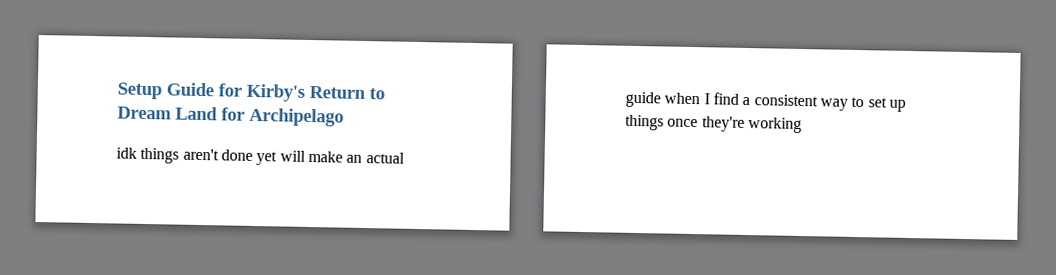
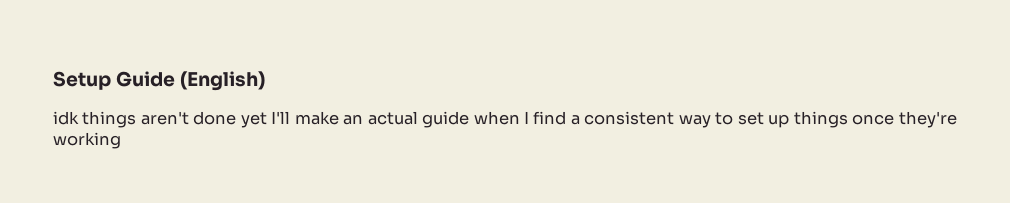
- Setup Guide for Kirby's Return to Dream Land for Archipelago
+ Setup Guide (English)
- idk things aren't done yet will make an actual guide when I find a consistent way to set up things once they're working
+ idk things aren't done yet I'll make an actual guide when I find a consistent way to set up things once they're working

